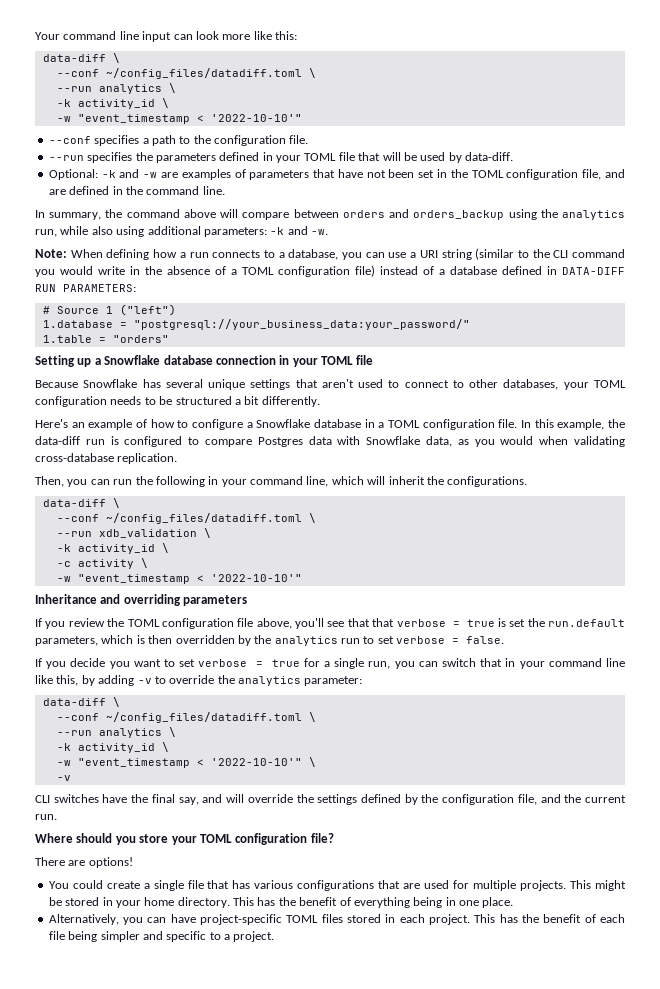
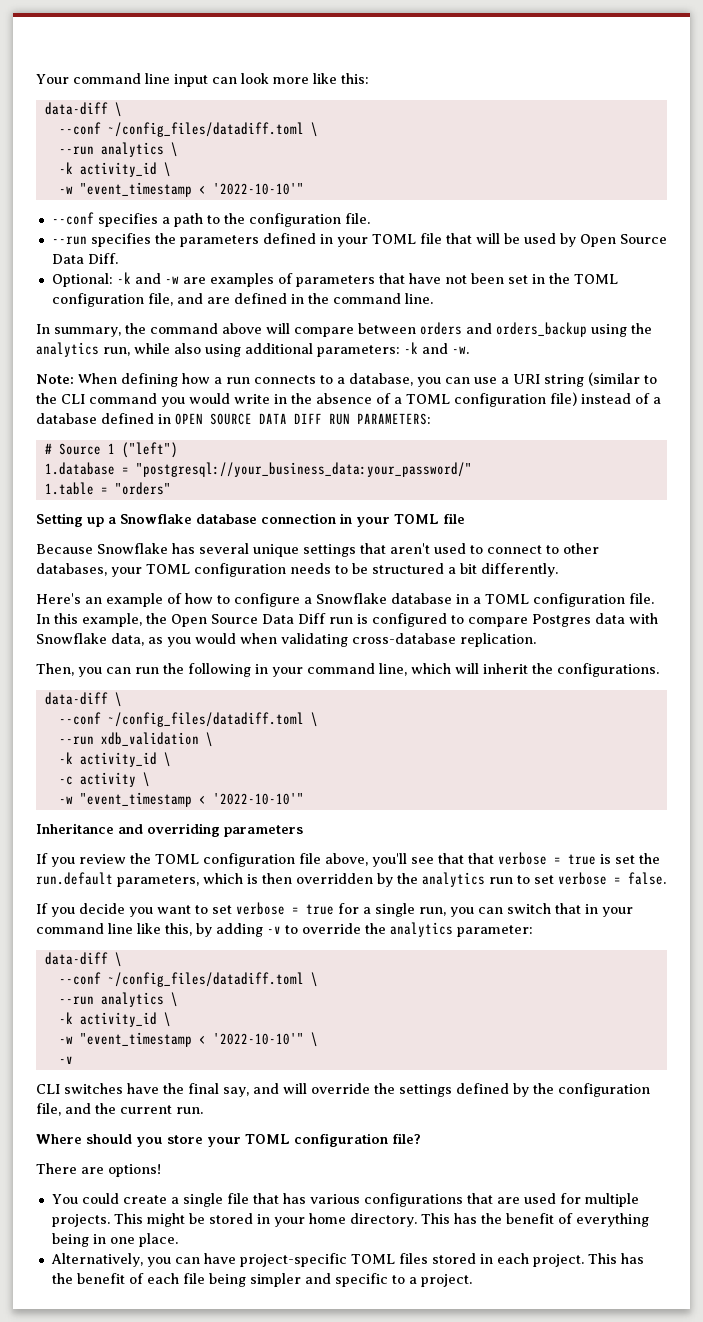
- --run specifies the parameters defined in your TOML file that will be used by data-diff.
+ --run specifies the parameters defined in your TOML file that will be used by Open Source Data Diff.
- Note: When defining how a run connects to a database, you can use a URI string (similar to the CLI command you would write in the absence of a TOML configuration file) instead of a database defined in DATA-DIFF RUN PARAMETERS:
+ Note: When defining how a run connects to a database, you can use a URI string (similar to the CLI command you would write in the absence of a TOML configuration file) instead of a database defined in OPEN SOURCE DATA DIFF RUN PARAMETERS:
- In this example, the data-diff run is configured to compare Postgres data with Snowflake data, as you would when validating cross-database replication.
+ In this example, the Open Source Data Diff run is configured to compare Postgres data with Snowflake data, as you would when validating cross-database replication.

